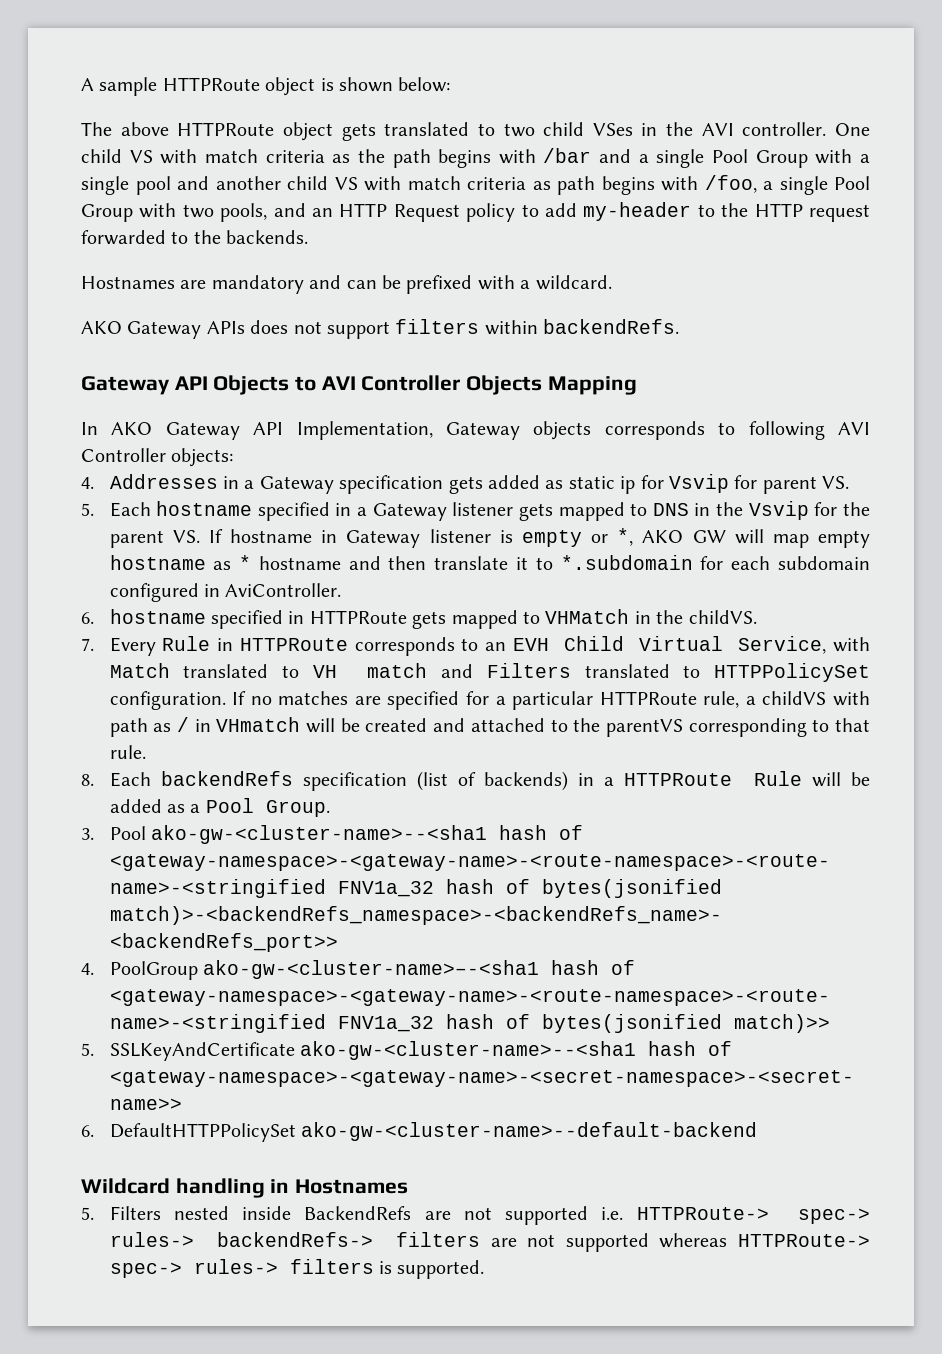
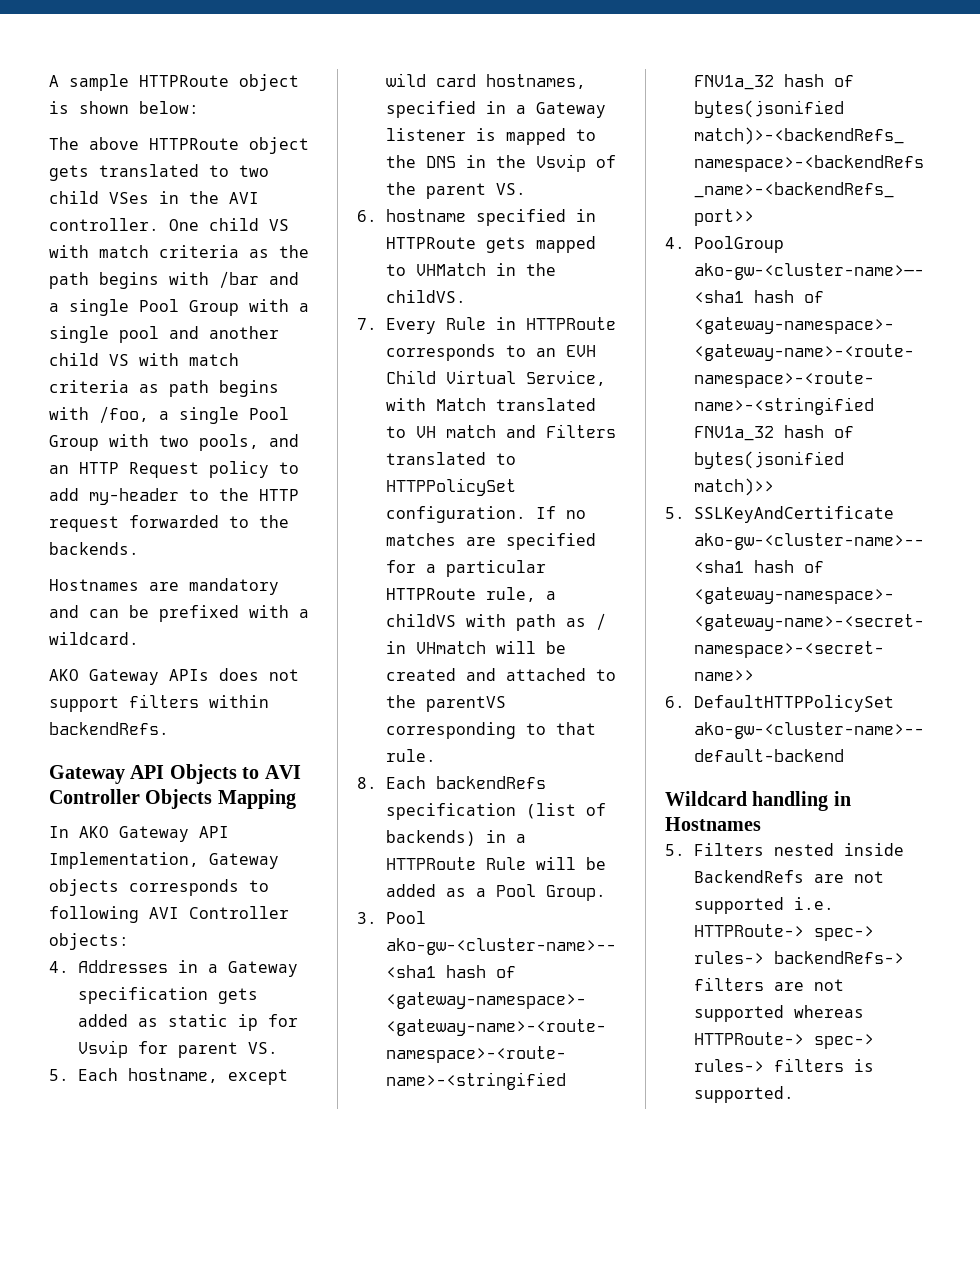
- 5. Each hostname specified in a Gateway listener gets mapped to DNS in the Vsvip for the parent VS. If hostname in Gateway listener is empty or *, AKO GW will map empty hostname as * hostname and then translate it to *.subdomain for each subdomain configured in AviController.
+ 5. Each hostname, except wild card hostnames, specified in a Gateway listener is mapped to the DNS in the Vsvip of the parent VS.

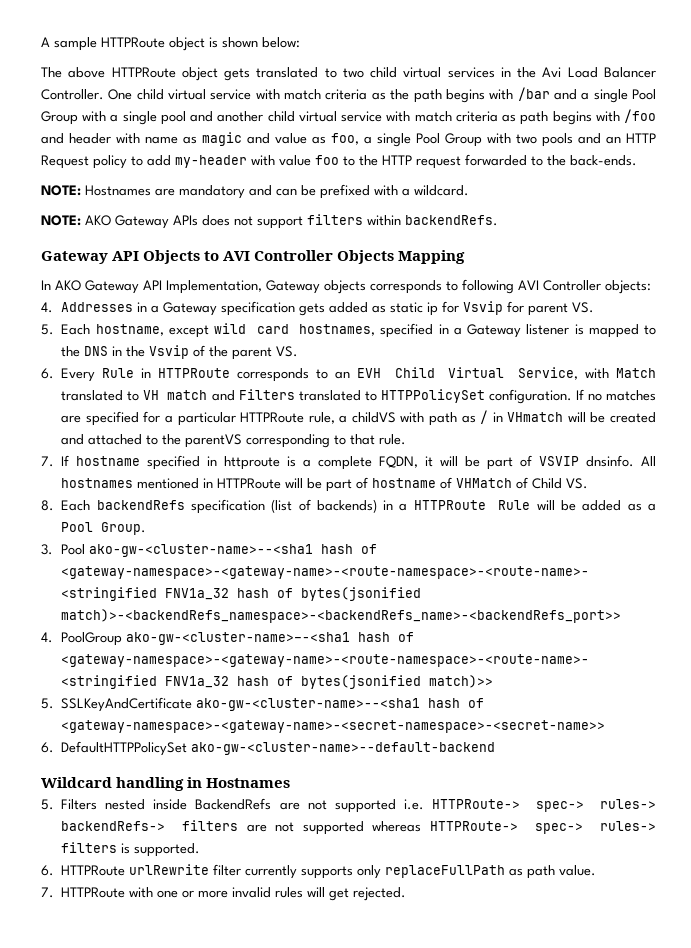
- The above HTTPRoute object gets translated to two child VSes in the AVI controller. One child VS with match criteria as the path begins with /bar and a single Pool Group with a single pool and another child VS with match criteria as path begins with /foo, a single Pool Group with two pools, and an HTTP Request policy to add my-header to the HTTP request forwarded to the backends.
- Hostnames are mandatory and can be prefixed with a wildcard.
+ The above HTTPRoute object gets translated to two child virtual services in the Avi Load Balancer Controller. One child virtual service with match criteria as the path begins with /bar and a single Pool Group with a single pool and another child virtual service with match criteria as path begins with /foo and header with name as magic and value as foo, a single Pool Group with two pools and an HTTP Request policy to add my-header with value foo to the HTTP request forwarded to the back-ends.
+ NOTE: Hostnames are mandatory and can be prefixed with a wildcard.
- AKO Gateway APIs does not support filters within backendRefs.
+ NOTE: AKO Gateway APIs does not support filters within backendRefs.
- 6. hostname specified in HTTPRoute gets mapped to VHMatch in the childVS.
- 7. Every Rule in HTTPRoute corresponds to an EVH Child Virtual Service, with Match translated to VH match and Filters translated to HTTPPolicySet configuration.
+ 6. Every Rule in HTTPRoute corresponds to an EVH Child Virtual Service, with Match translated to VH match and Filters translated to HTTPPolicySet configuration.
+ 7. If hostname specified in httproute is a complete FQDN, it will be part of VSVIP dnsinfo. All hostnames mentioned in HTTPRoute will be part of hostname of VHMatch of Child VS.
+ 6. HTTPRoute urlRewrite filter currently supports only replaceFullPath as path value.
+ 7. HTTPRoute with one or more invalid rules will get rejected.

